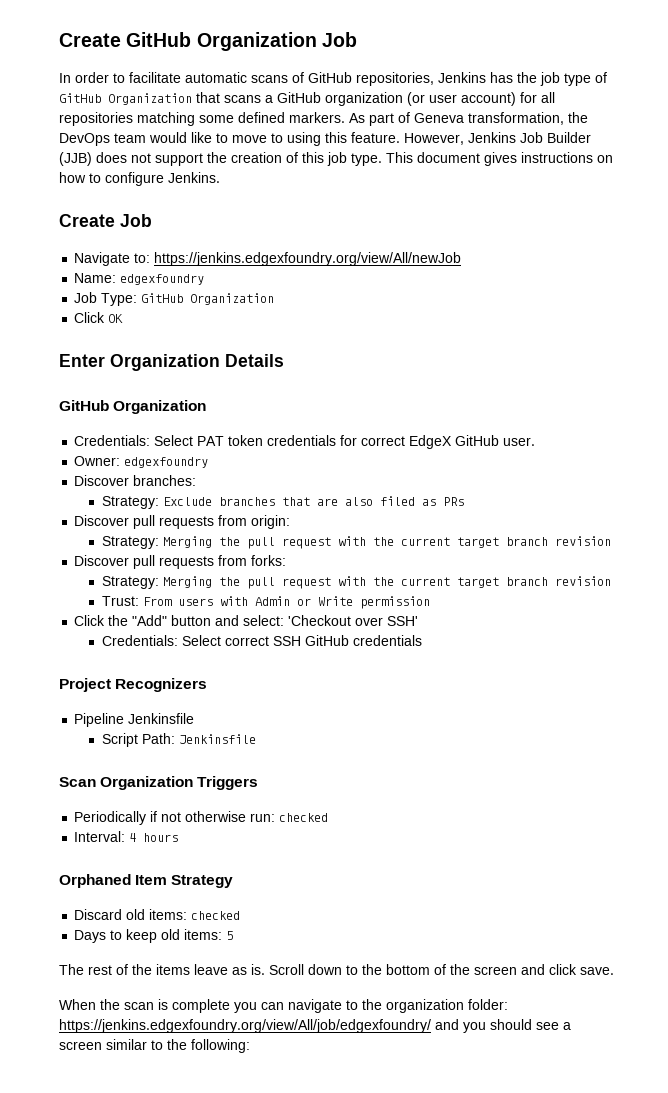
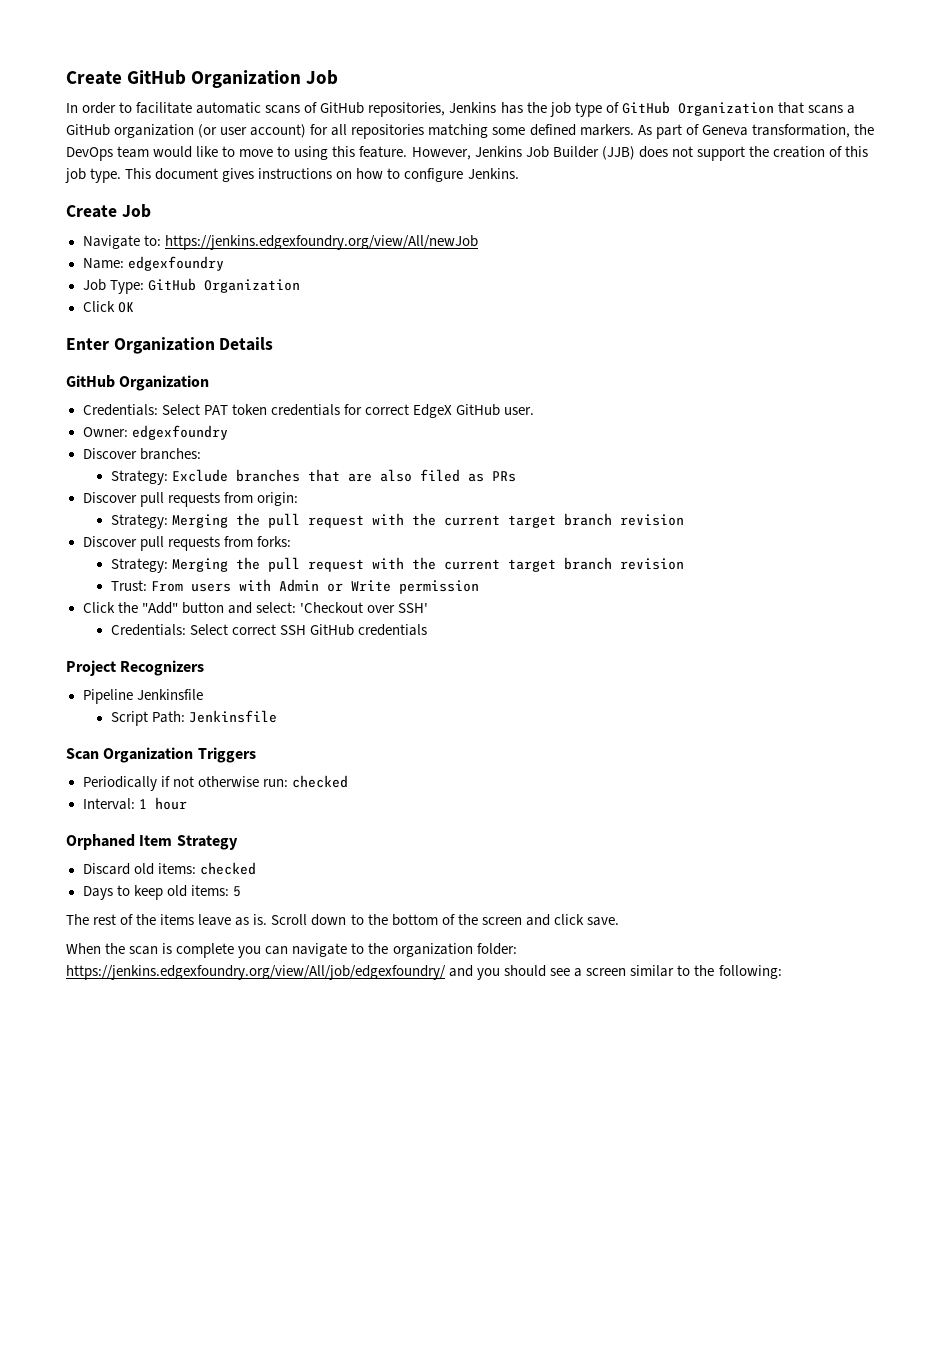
- Interval: 4 hours
+ Interval: 1 hour

